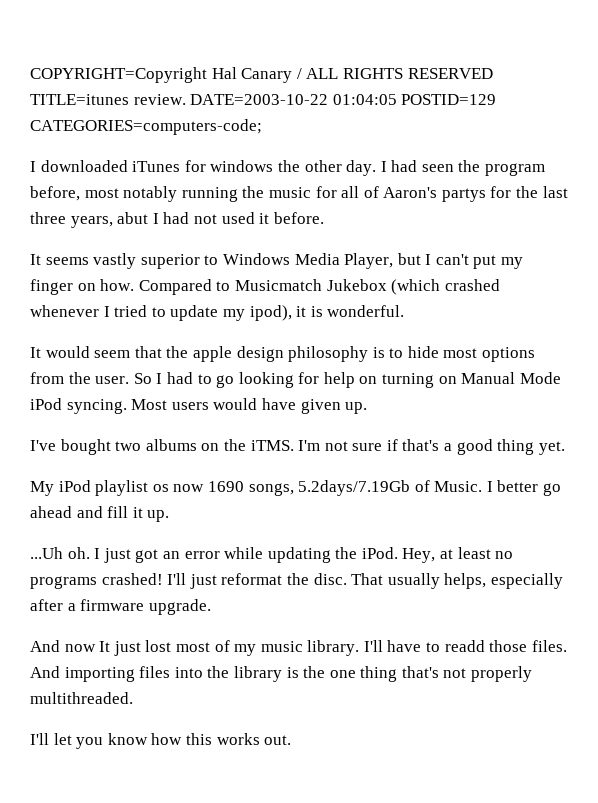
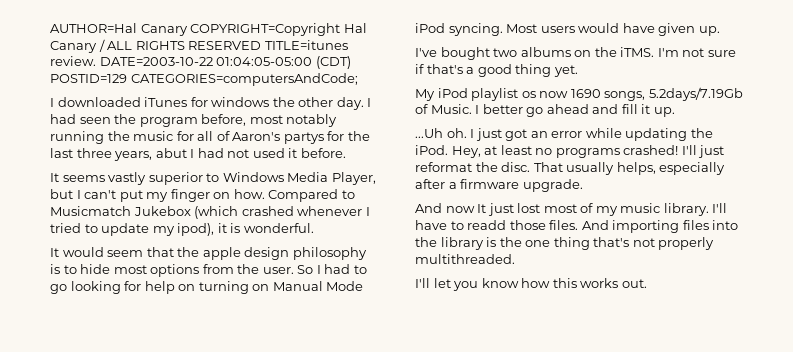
- COPYRIGHT=Copyright Hal Canary / ALL RIGHTS RESERVED TITLE=itunes review.
+ AUTHOR=Hal Canary COPYRIGHT=Copyright Hal Canary / ALL RIGHTS RESERVED TITLE=itunes review.
- DATE=2003-10-22 01:04:05 POSTID=129 CATEGORIES=computers-code;
+ DATE=2003-10-22 01:04:05-05:00 (CDT) POSTID=129 CATEGORIES=computersAndCode;

